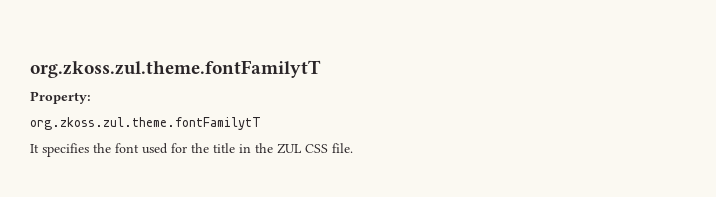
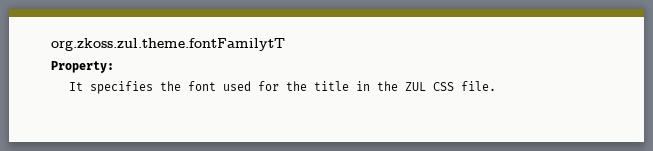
  Property:
- org.zkoss.zul.theme.fontFamilytT

